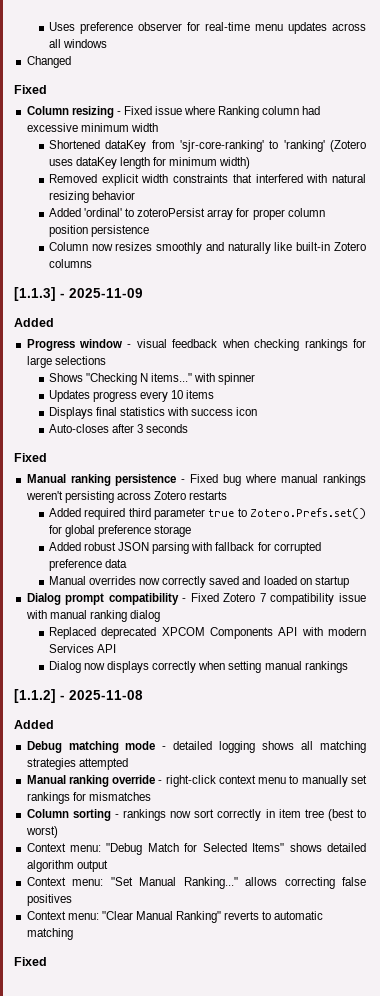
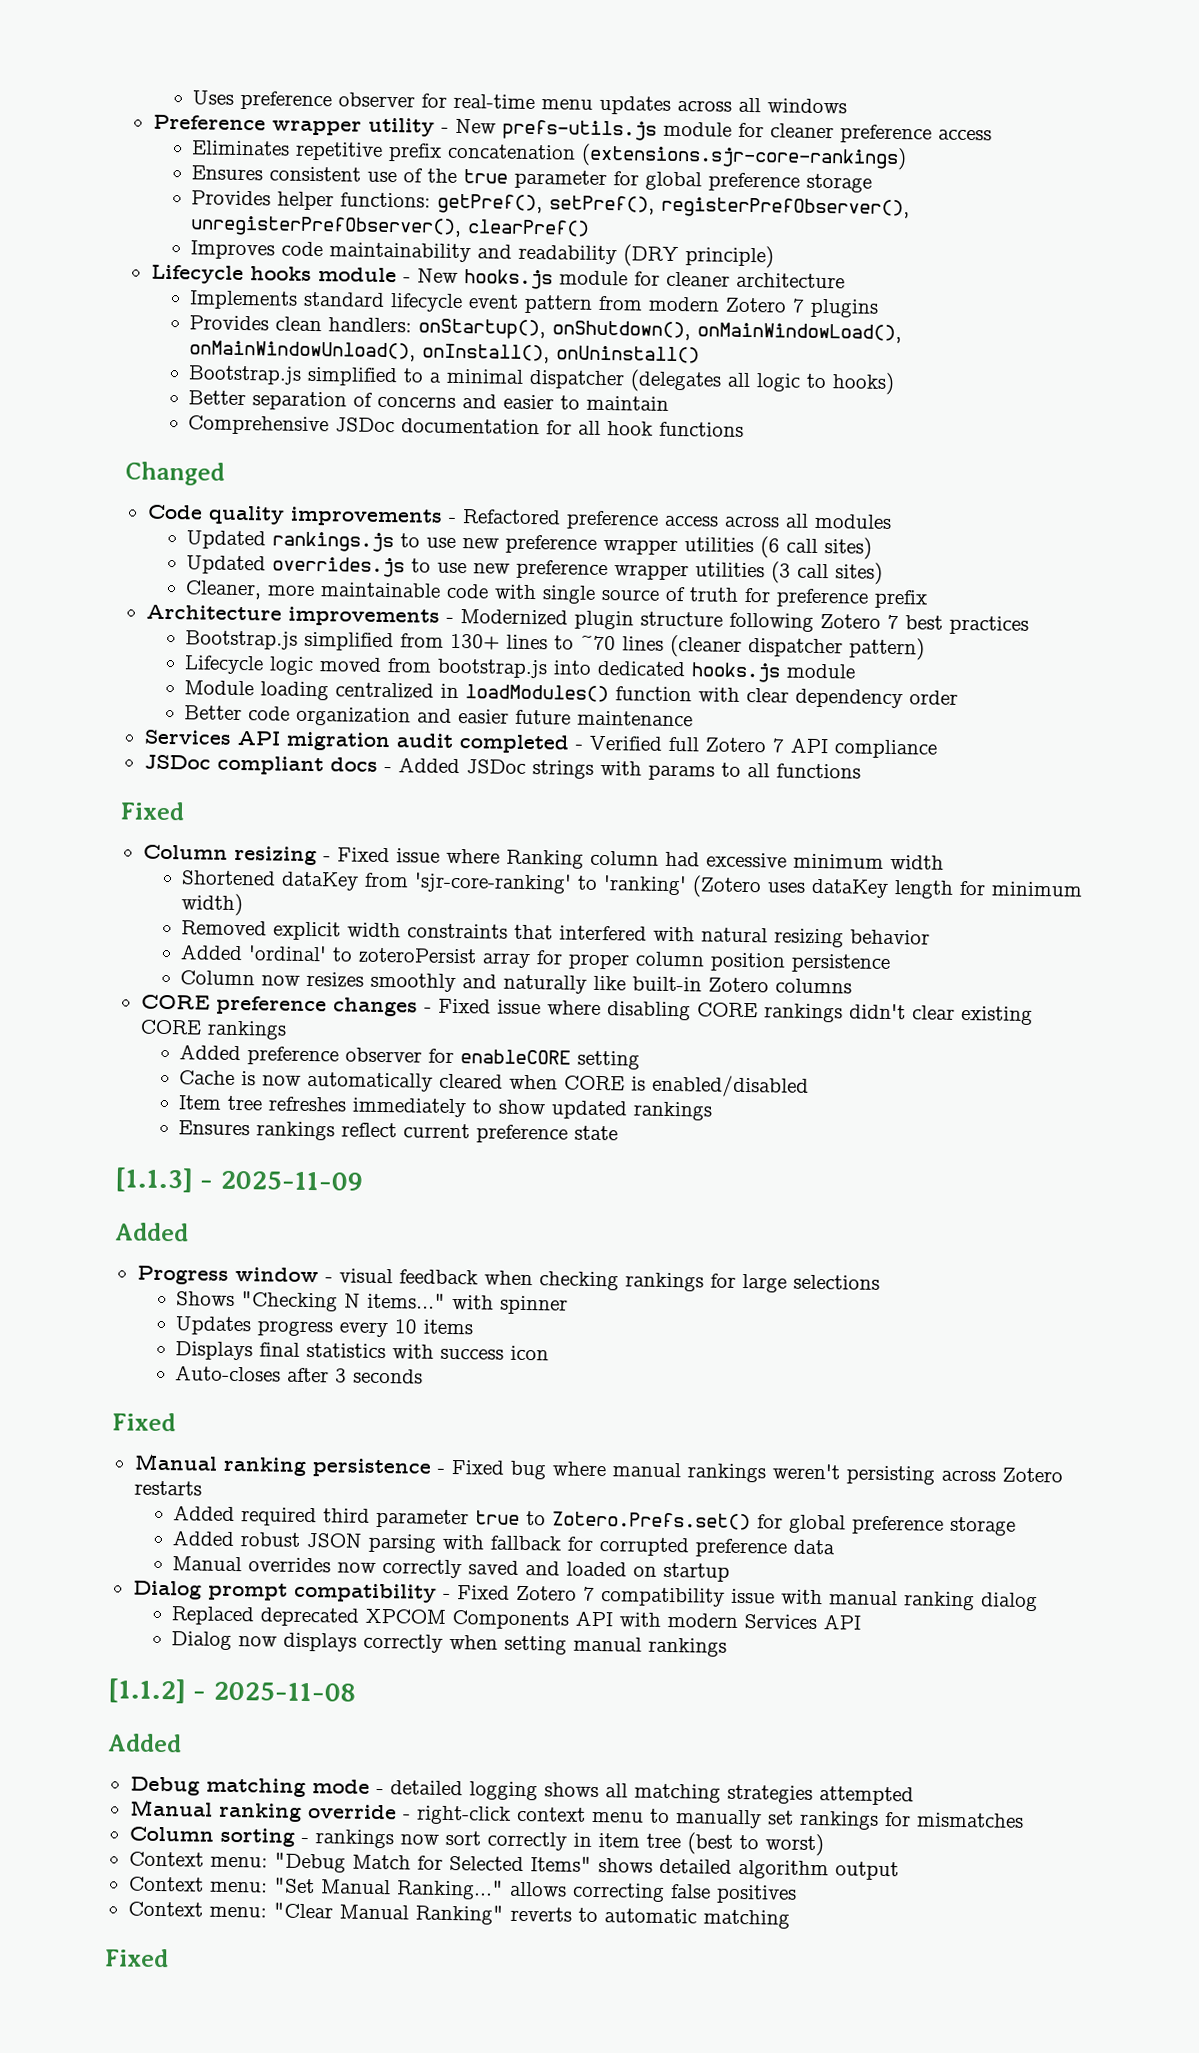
+ Preference wrapper utility - New prefs-utils.js module for cleaner preference access
+ Eliminates repetitive prefix concatenation (extensions.sjr-core-rankings)
+ Ensures consistent use of the true parameter for global preference storage
+ Provides helper functions: getPref(), setPref(), registerPrefObserver(), unregisterPrefObserver(), clearPref()
+ Improves code maintainability and readability (DRY principle)
+ Lifecycle hooks module - New hooks.js module for cleaner architecture
+ Implements standard lifecycle event pattern from modern Zotero 7 plugins
+ Provides clean handlers: onStartup(), onShutdown(), onMainWindowLoad(), onMainWindowUnload(), onInstall(), onUninstall()
+ Bootstrap.js simplified to a minimal dispatcher (delegates all logic to hooks)
+ Better separation of concerns and easier to maintain
+ Comprehensive JSDoc documentation for all hook functions
  Changed
+ Code quality improvements - Refactored preference access across all modules
+ Updated rankings.js to use new preference wrapper utilities (6 call sites)
+ Updated overrides.js to use new preference wrapper utilities (3 call sites)
+ Cleaner, more maintainable code with single source of truth for preference prefix
+ Architecture improvements - Modernized plugin structure following Zotero 7 best practices
+ Bootstrap.js simplified from 130+ lines to ~70 lines (cleaner dispatcher pattern)
+ Lifecycle logic moved from bootstrap.js into dedicated hooks.js module
+ Module loading centralized in loadModules() function with clear dependency order
+ Better code organization and easier future maintenance
+ Services API migration audit completed - Verified full Zotero 7 API compliance
+ JSDoc compliant docs - Added JSDoc strings with params to all functions
+ CORE preference changes - Fixed issue where disabling CORE rankings didn't clear existing CORE rankings
+ Added preference observer for enableCORE setting
+ Cache is now automatically cleared when CORE is enabled/disabled
+ Item tree refreshes immediately to show updated rankings
+ Ensures rankings reflect current preference state

